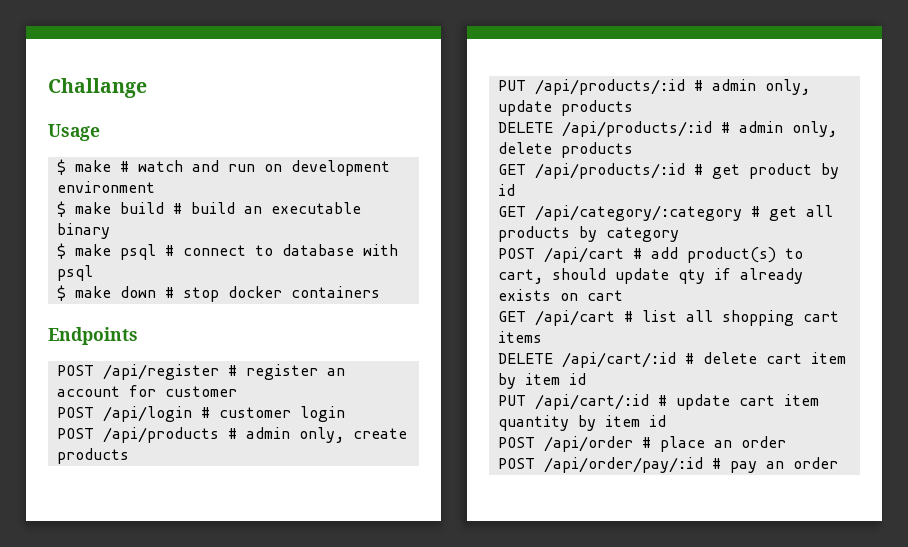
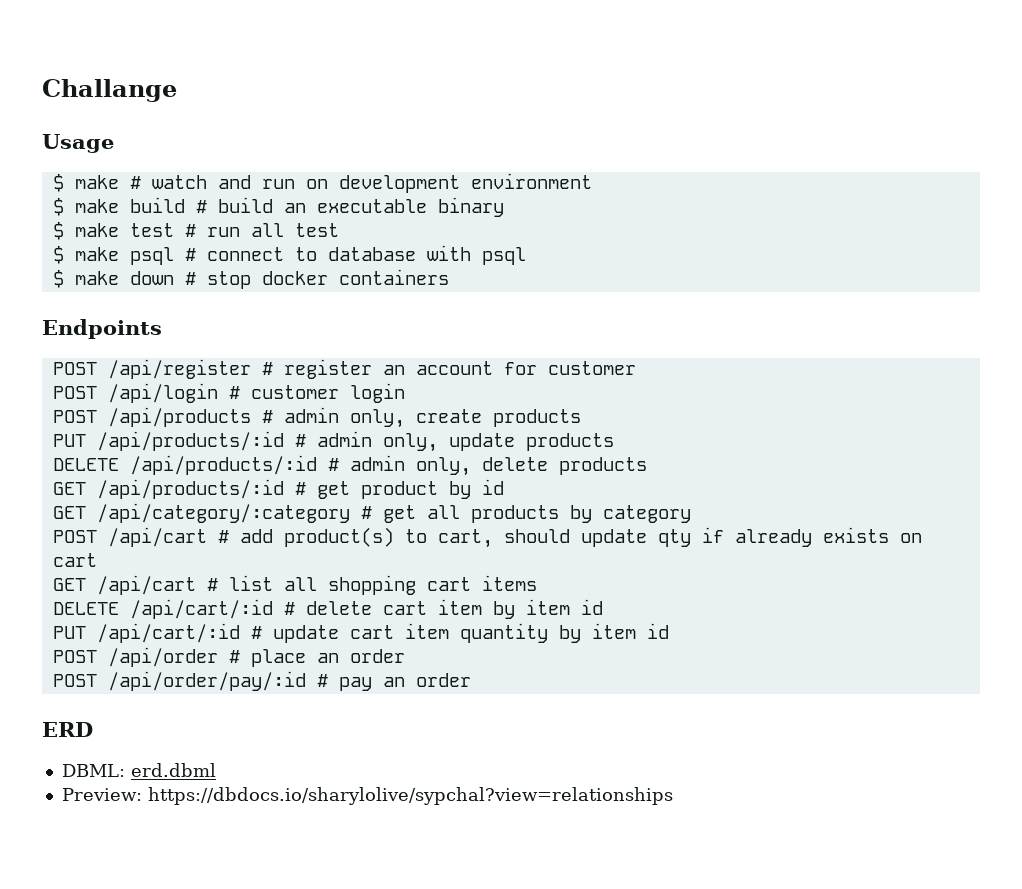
+ $ make test # run all test
+ ERD
+ DBML: erd.dbml
+ Preview: https://dbdocs.io/sharylolive/sypchal?view=relationships

